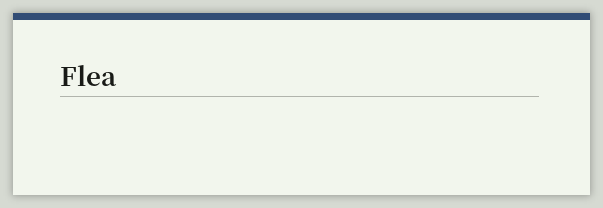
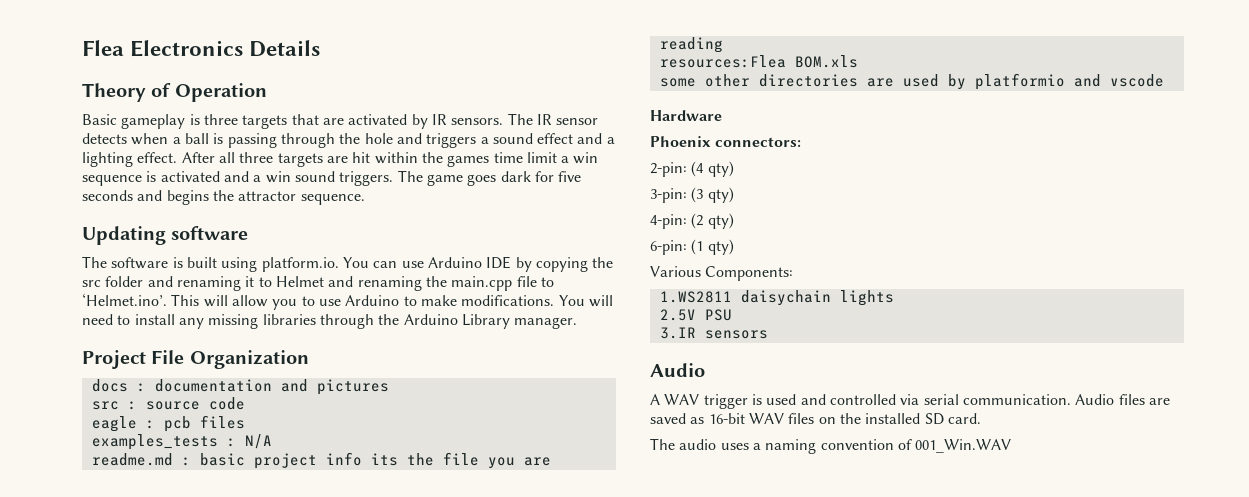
- Flea
+ Flea Electronics Details
+ Theory of Operation
+ Basic gameplay is three targets that are activated by IR sensors. The IR sensor detects when a ball is passing through the hole and triggers a sound effect and a lighting effect. After all three targets are hit within the games time limit a win sequence is activated and a win sound triggers. The game goes dark for five seconds and begins the attractor sequence.
+ Updating software
+ The software is built using platform.io. You can use Arduino IDE by copying the src folder and renaming it to Helmet and renaming the main.cpp file to ‘Helmet.ino’. This will allow you to use Arduino to make modifications. You will need to install any missing libraries through the Arduino Library manager.
+ Project File Organization
+ docs : documentation and pictures
+ src : source code
+ eagle : pcb files
+ examples_tests : N/A
+ readme.md : basic project info its the file you are reading
+ resources:Flea BOM.xls
+ some other directories are used by platformio and vscode
+ Hardware
+ Phoenix connectors:
+ 2-pin: (4 qty)
+ 3-pin: (3 qty)
+ 4-pin: (2 qty)
+ 6-pin: (1 qty)
+ Various Components:
+ 1.WS2811 daisychain lights
+ 2.5V PSU
+ 3.IR sensors
+ Audio
+ A WAV trigger is used and controlled via serial communication. Audio files are saved as 16-bit WAV files on the installed SD card.
+ The audio uses a naming convention of 001_Win.WAV

